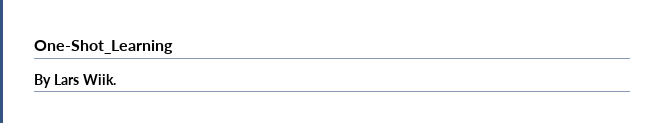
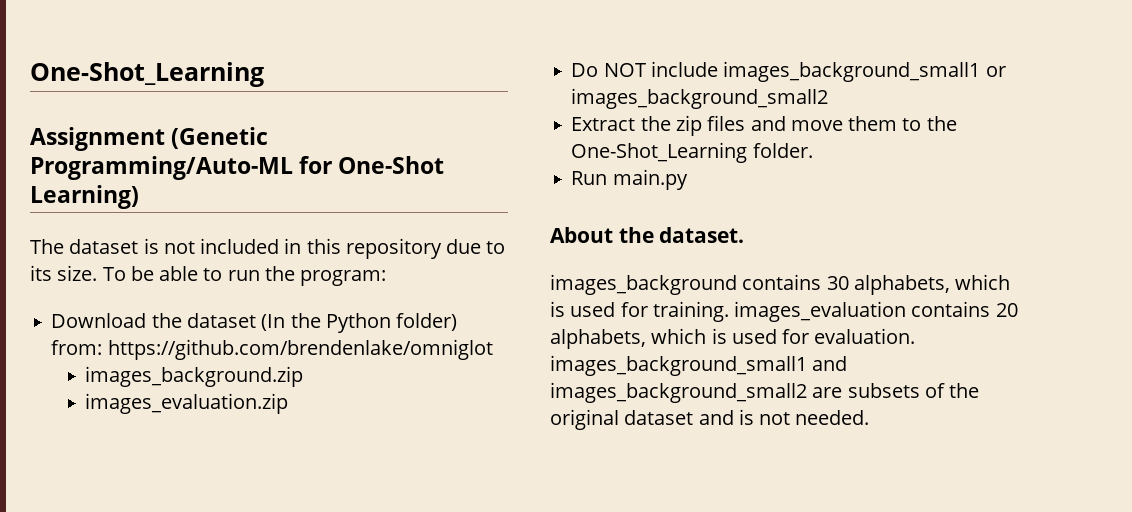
- By Lars Wiik.
+ Assignment (Genetic Programming/Auto-ML for One-Shot Learning)
+ The dataset is not included in this repository due to its size. To be able to run the program:
+ Download the dataset (In the Python folder) from: https://github.com/brendenlake/omniglot
+ images_background.zip
+ images_evaluation.zip
+ Do NOT include images_background_small1 or images_background_small2
+ Extract the zip files and move them to the One-Shot_Learning folder.
+ Run main.py
+ About the dataset.
+ images_background contains 30 alphabets, which is used for training. images_evaluation contains 20 alphabets, which is used for evaluation. images_background_small1 and images_background_small2 are subsets of the original dataset and is not needed.

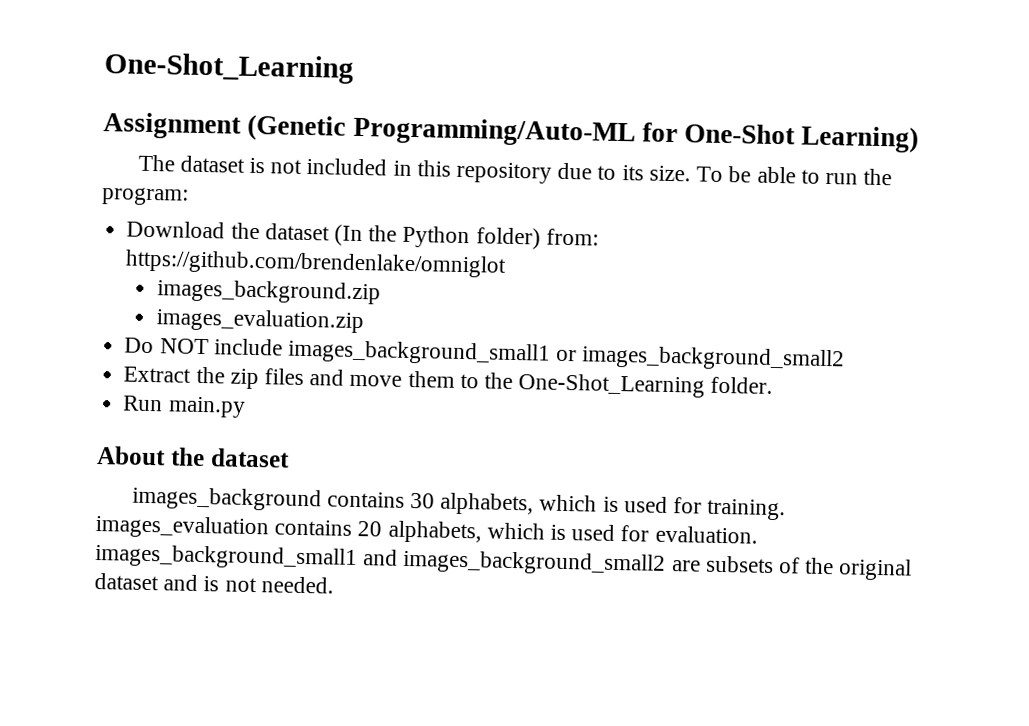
- About the dataset.
+ About the dataset

